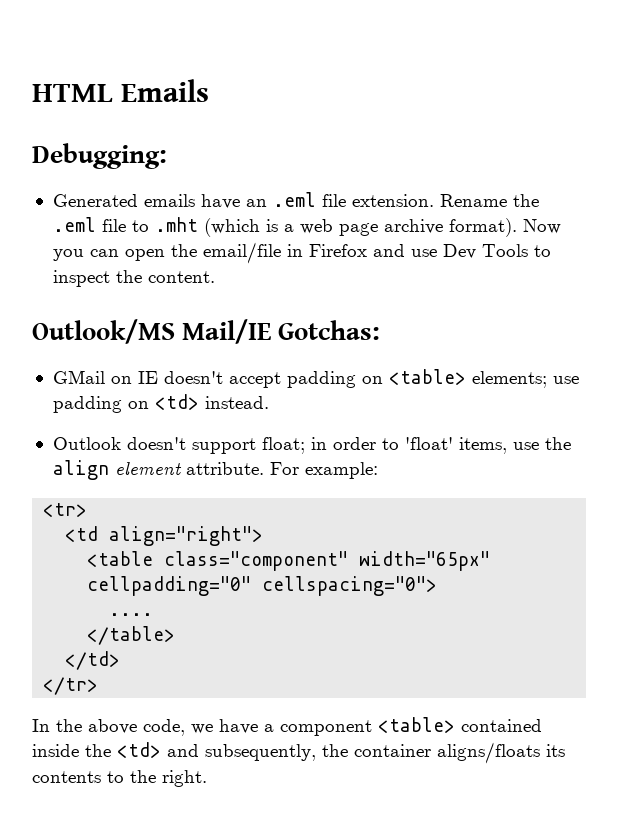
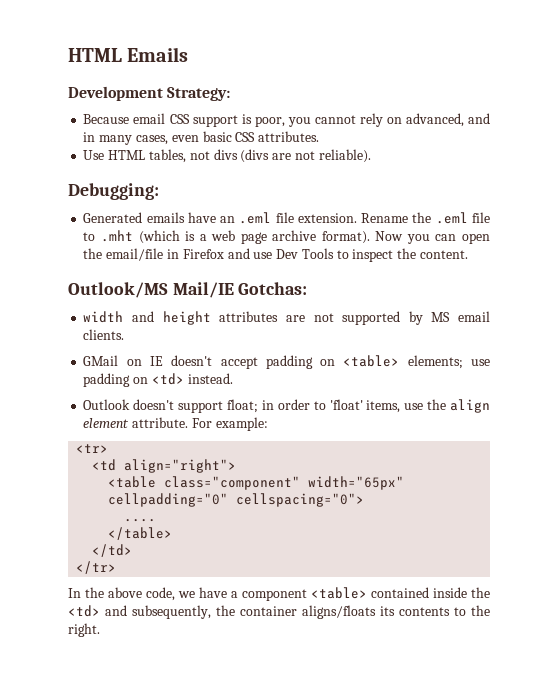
+ Development Strategy:
+ Because email CSS support is poor, you cannot rely on advanced, and in many cases, even basic CSS attributes.
+ Use HTML tables, not divs (divs are not reliable).
+ width and height attributes are not supported by MS email clients.

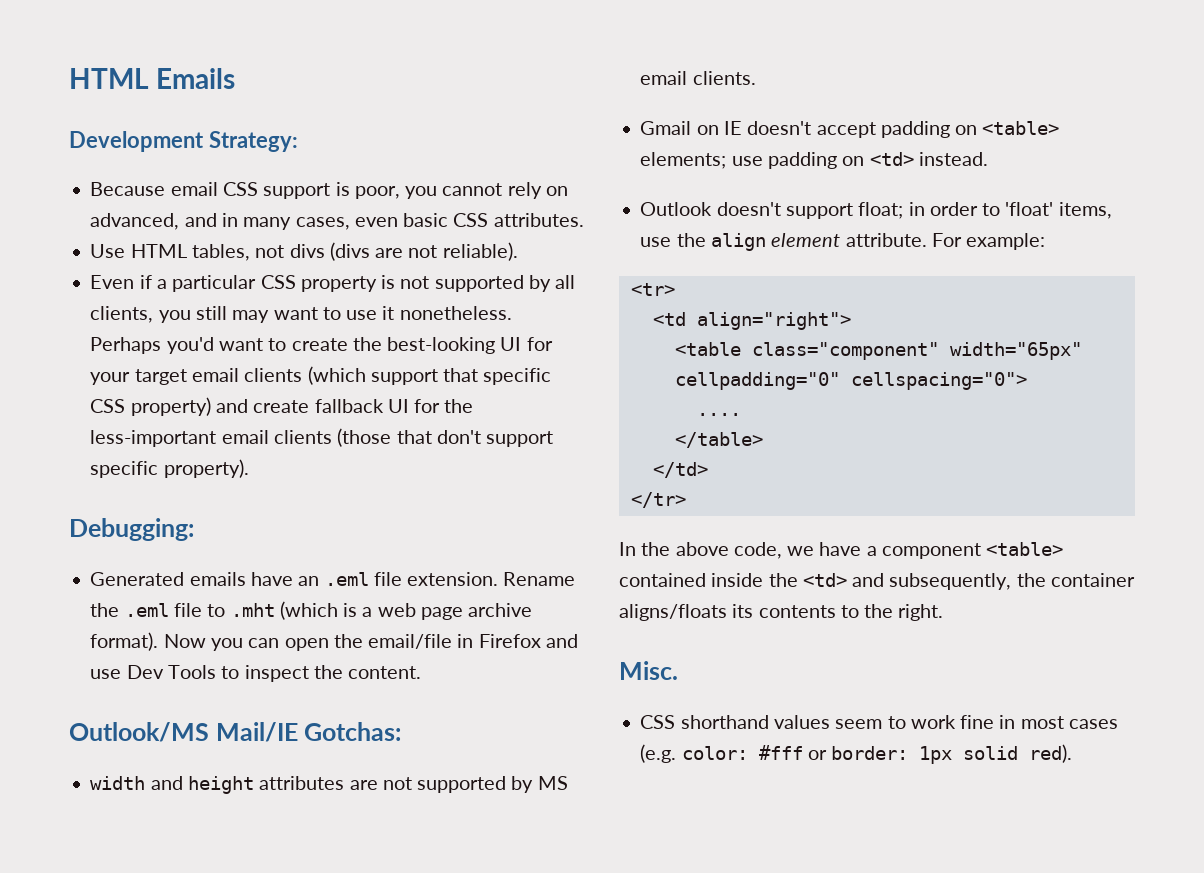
+ Even if a particular CSS property is not supported by all clients, you still may want to use it nonetheless. Perhaps you'd want to create the best-looking UI for your target email clients (which support that specific CSS property) and create fallback UI for the less-important email clients (those that don't support specific property).
- GMail on IE doesn't accept padding on <table> elements; use padding on <td> instead.
+ Gmail on IE doesn't accept padding on <table> elements; use padding on <td> instead.
+ Misc.
+ CSS shorthand values seem to work fine in most cases (e.g. color: #fff or border: 1px solid red).

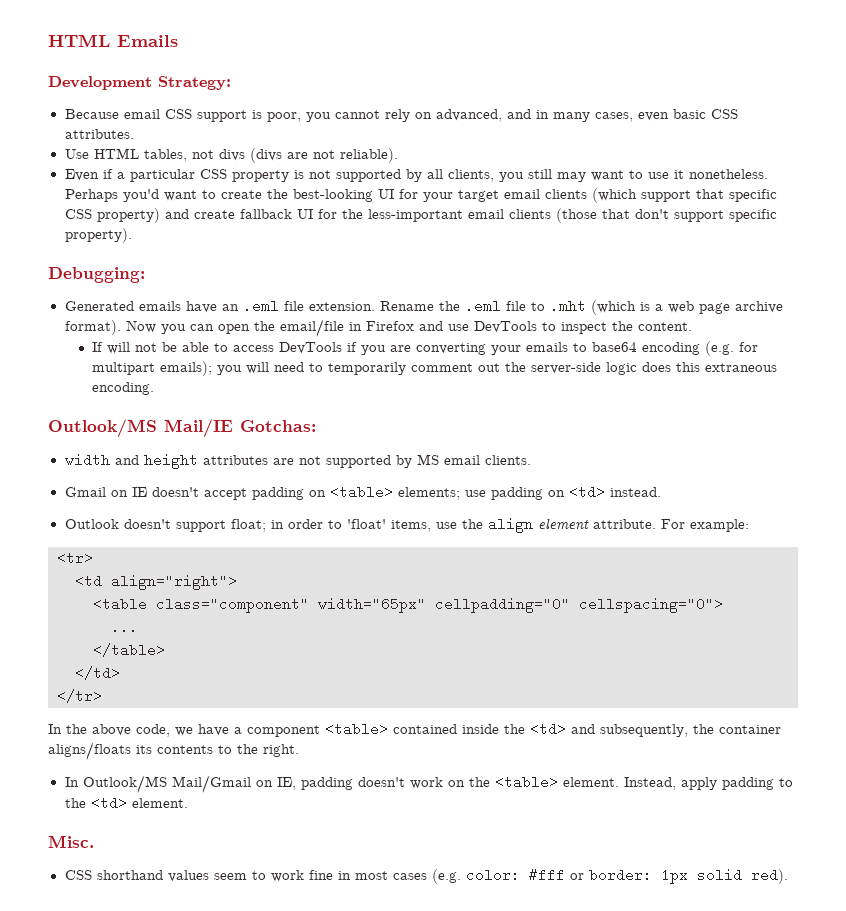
- Now you can open the email/file in Firefox and use Dev Tools to inspect the content.
+ Now you can open the email/file in Firefox and use DevTools to inspect the content.
+ If will not be able to access DevTools if you are converting your emails to base64 encoding (e.g. for multipart emails); you will need to temporarily comment out the server-side logic does this extraneous encoding.
- ....
+ ...
+ In Outlook/MS Mail/Gmail on IE, padding doesn't work on the <table> element. Instead, apply padding to the <td> element.

